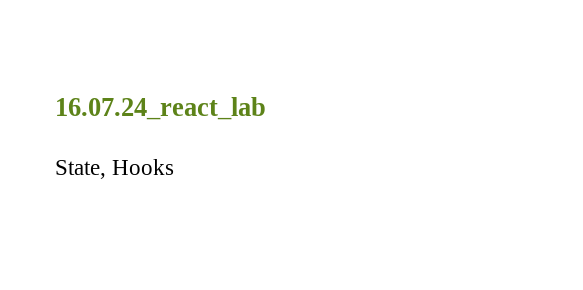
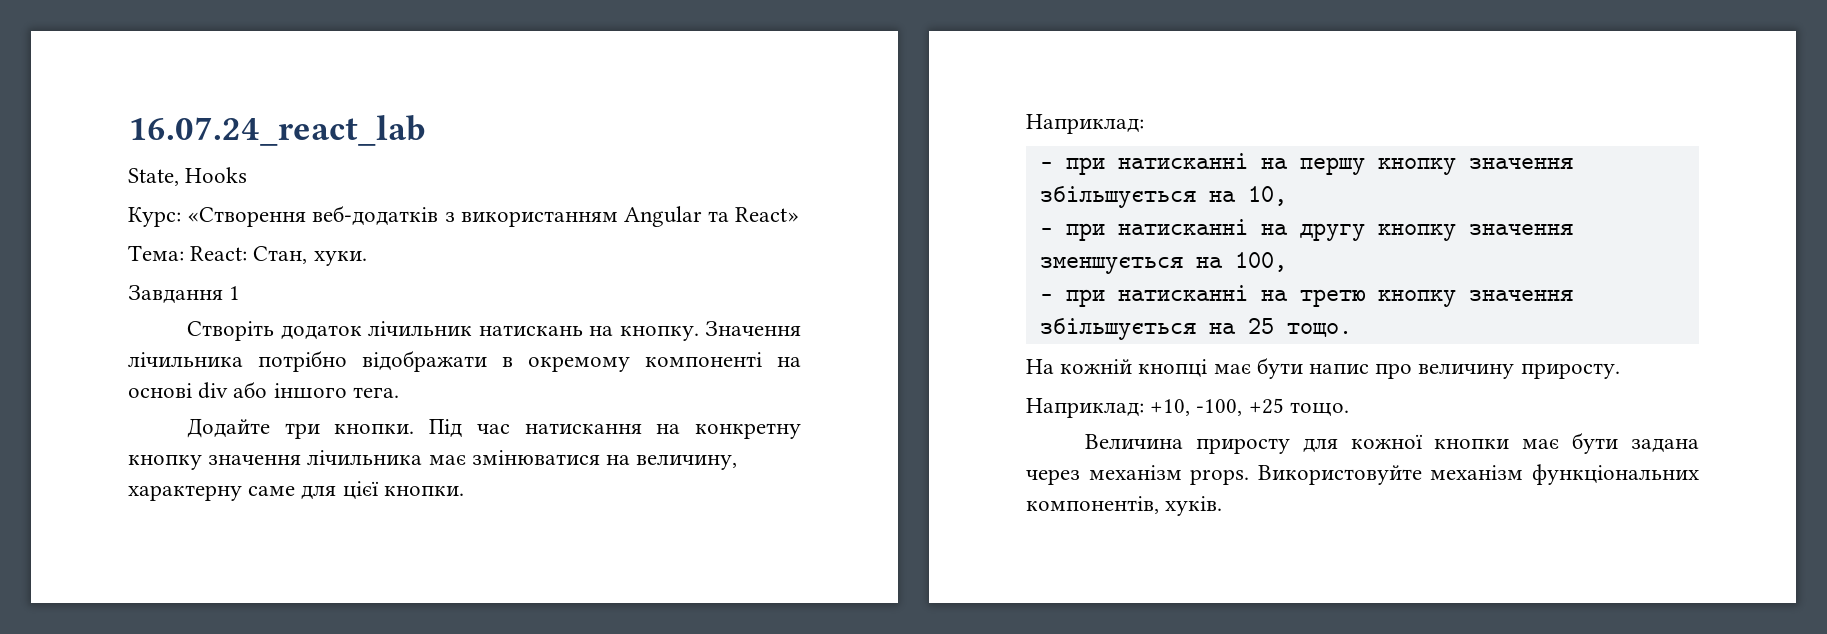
+ Курс: «Створення веб-додатків з використанням Angular та React»
+ Тема: React: Стан, хуки.
+ Завдання 1
+ Створіть додаток лічильник натискань на кнопку. Значення лічильника потрібно відображати в окремому компоненті на основі div або іншого тега.
+ Додайте три кнопки. Під час натискання на конкретну кнопку значення лічильника має змінюватися на величину, характерну саме для цієї кнопки.
+ Наприклад:
+ - при натисканні на першу кнопку значення збільшується на 10,
+ - при натисканні на другу кнопку значення зменшується на 100,
+ - при натисканні на третю кнопку значення збільшується на 25 тощо.
+ На кожній кнопці має бути напис про величину приросту.
+ Наприклад: +10, -100, +25 тощо.
+ Величина приросту для кожної кнопки має бути задана через механізм props. Використовуйте механізм функціональних компонентів, хуків.

